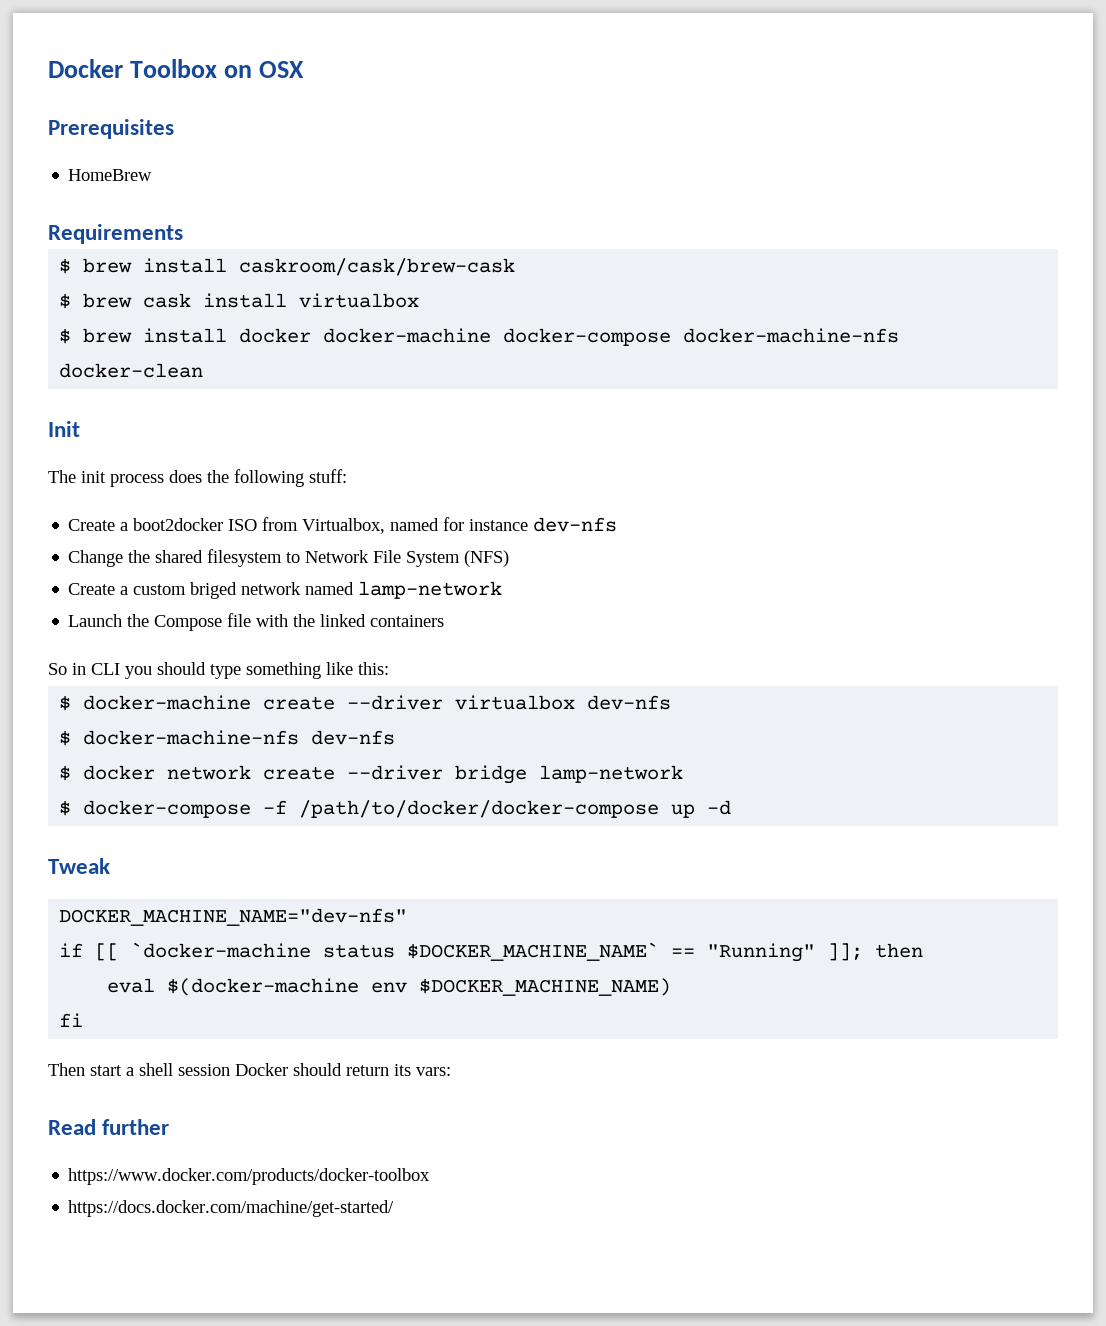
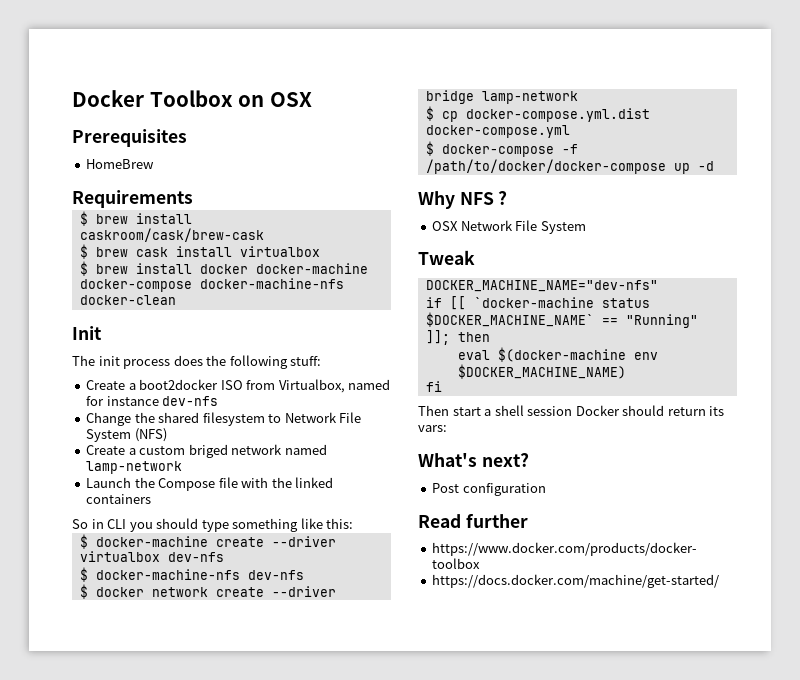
+ $ cp docker-compose.yml.dist docker-compose.yml
+ Why NFS ?
+ OSX Network File System
+ What's next?
+ Post configuration

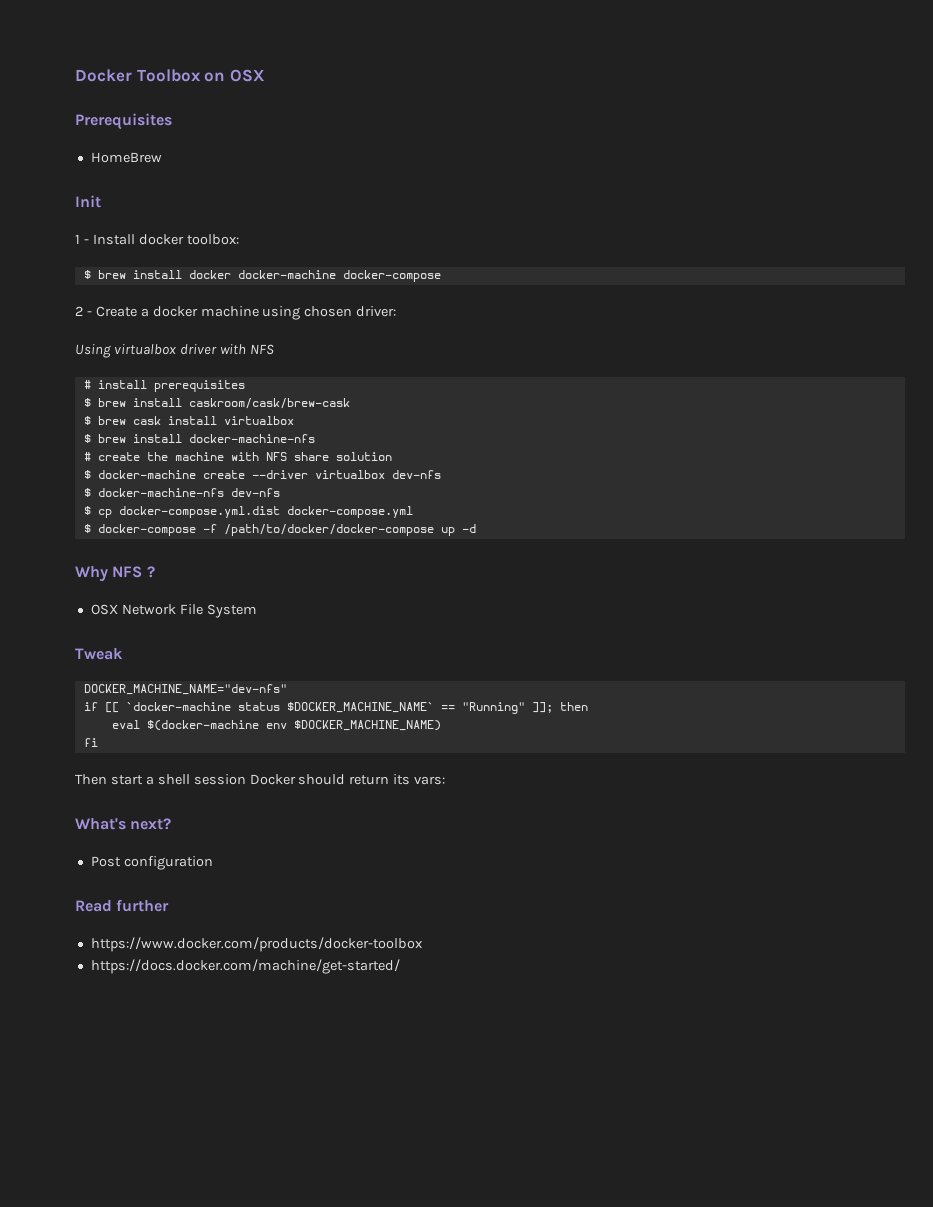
- Requirements
+ Init
+ 1 - Install docker toolbox:
+ $ brew install docker docker-machine docker-compose
+ 2 - Create a docker machine using chosen driver:
+ Using virtualbox driver with NFS
+ # install prerequisites
- $ brew install docker docker-machine docker-compose docker-machine-nfs docker-clean
- Init
- The init process does the following stuff:
- Create a boot2docker ISO from Virtualbox, named for instance dev-nfs
- Change the shared filesystem to Network File System (NFS)
- Create a custom briged network named lamp-network
- Launch the Compose file with the linked containers
- So in CLI you should type something like this:
+ $ brew install docker-machine-nfs
+ # create the machine with NFS share solution
- $ docker network create --driver bridge lamp-network

